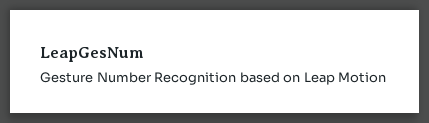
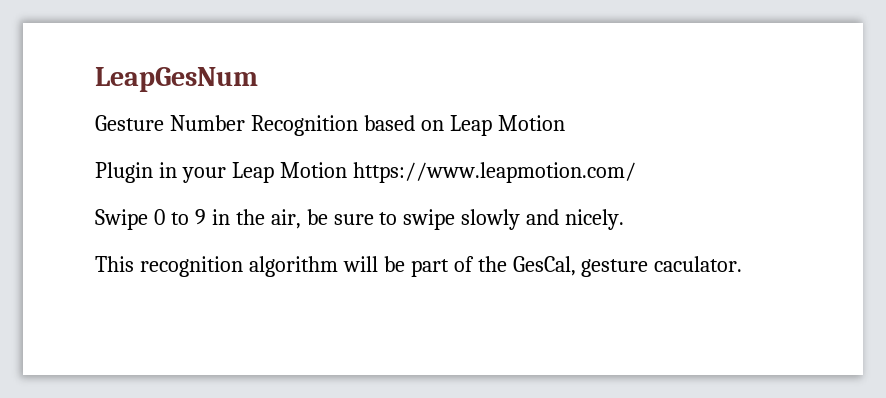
+ Plugin in your Leap Motion https://www.leapmotion.com/
+ Swipe 0 to 9 in the air, be sure to swipe slowly and nicely.
+ This recognition algorithm will be part of the GesCal, gesture caculator.

